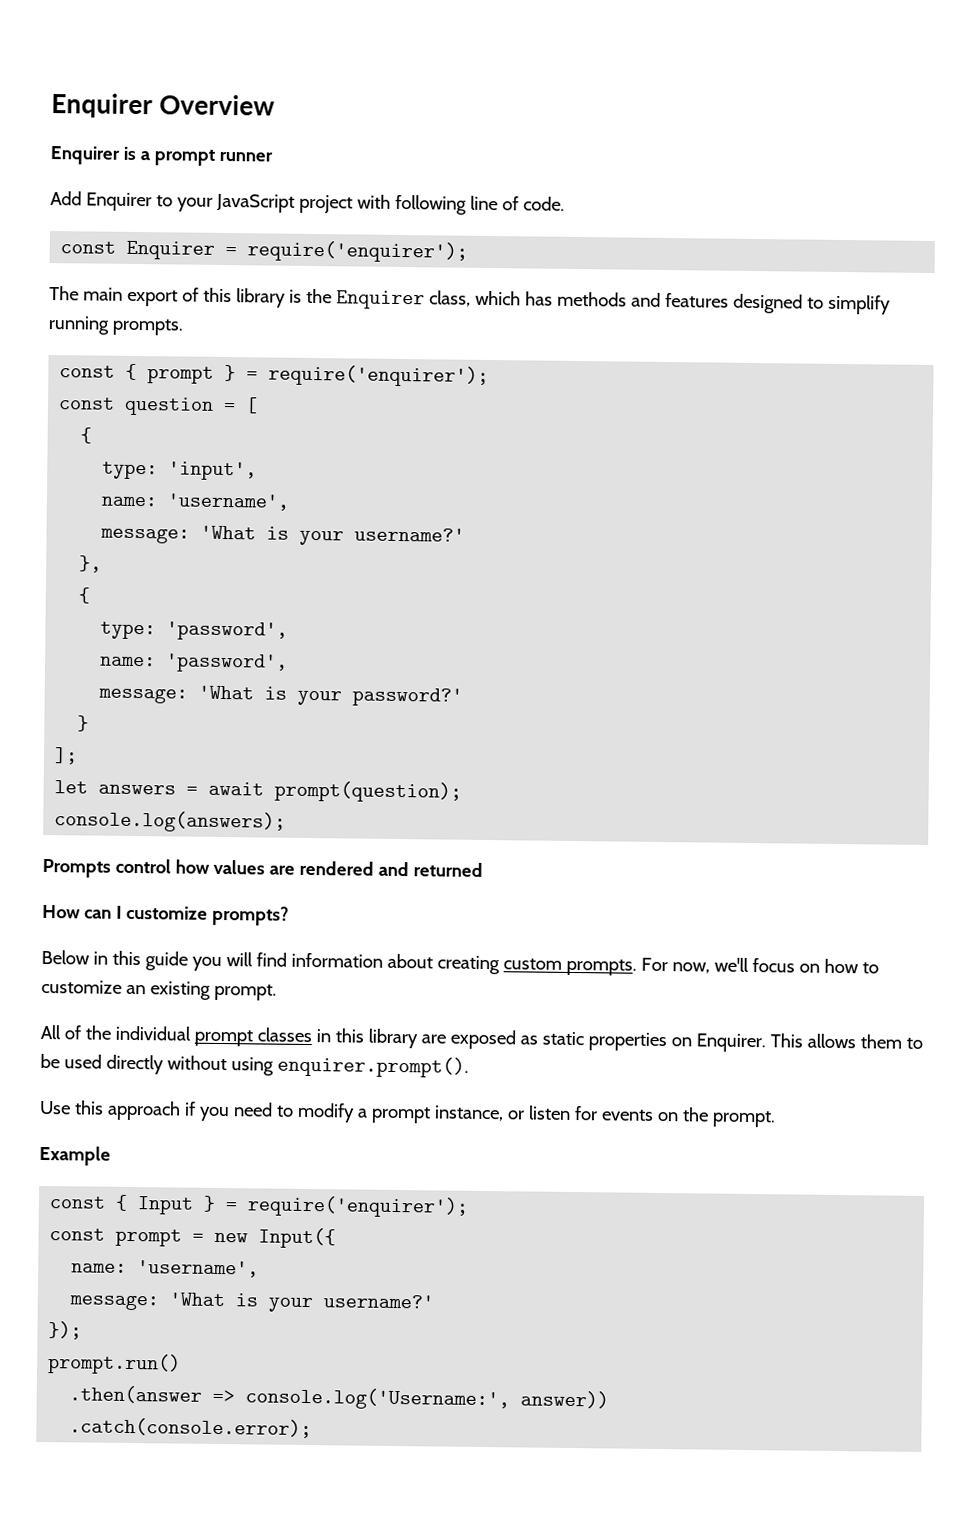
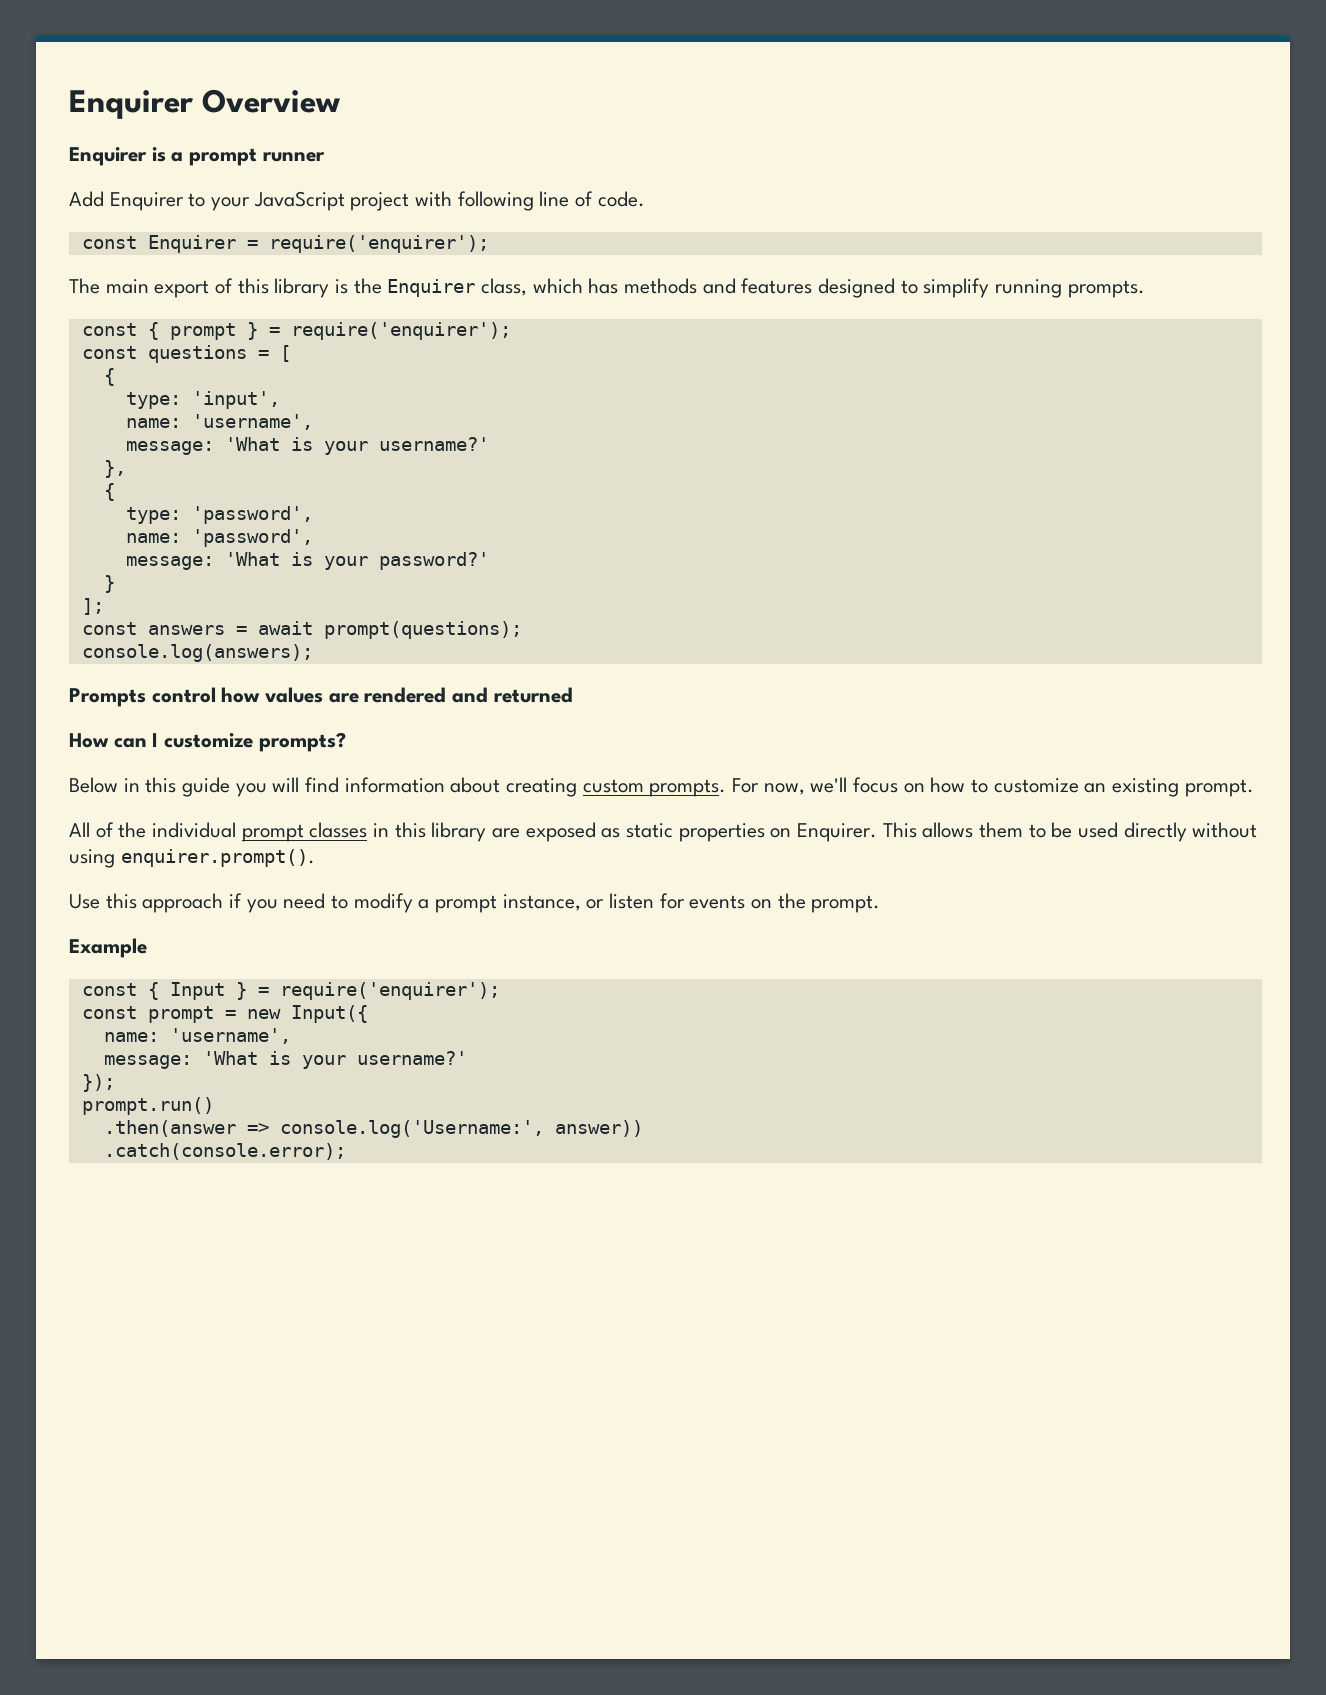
- const question = [
+ const questions = [
- let answers = await prompt(question);
+ const answers = await prompt(questions);

